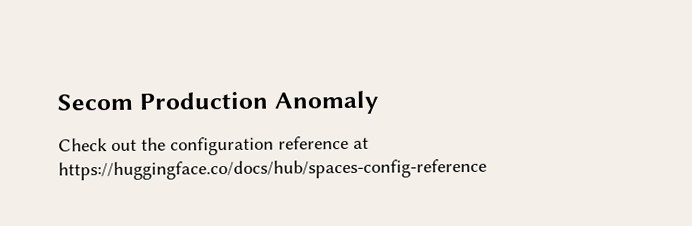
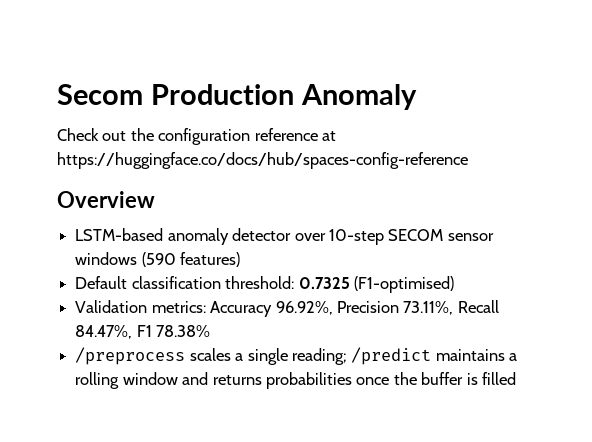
+ Overview
+ LSTM-based anomaly detector over 10-step SECOM sensor windows (590 features)
+ Default classification threshold: 0.7325 (F1-optimised)
+ Validation metrics: Accuracy 96.92%, Precision 73.11%, Recall 84.47%, F1 78.38%
+ /preprocess scales a single reading; /predict maintains a rolling window and returns probabilities once the buffer is filled

